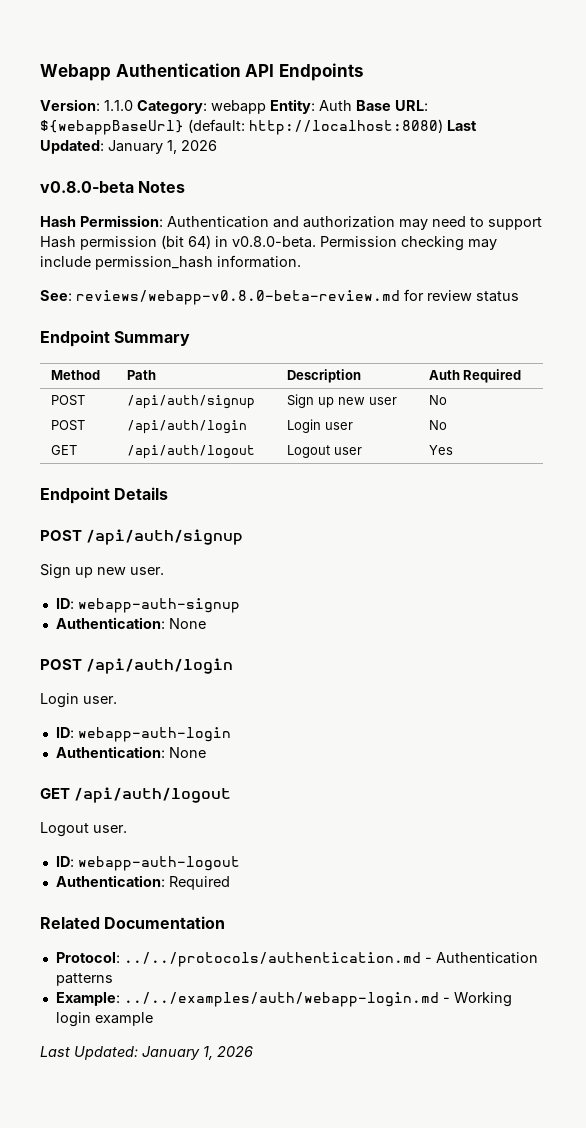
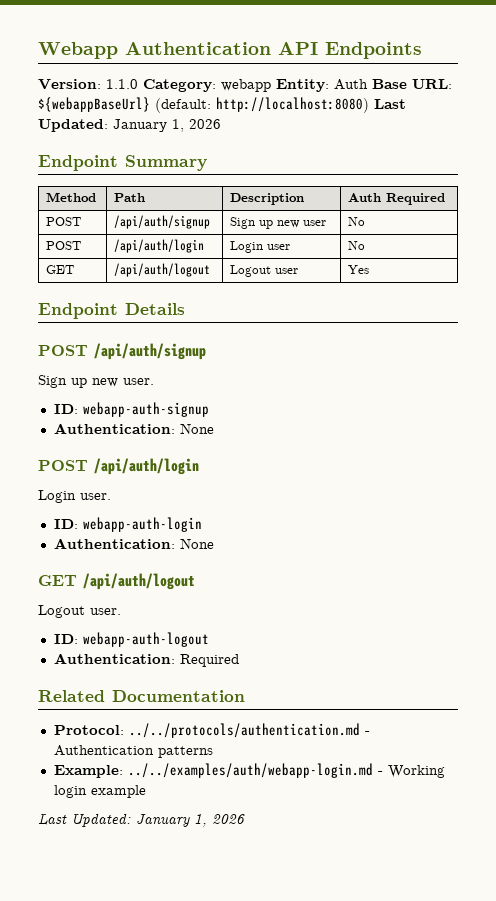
- v0.8.0-beta Notes
- Hash Permission: Authentication and authorization may need to support Hash permission (bit 64) in v0.8.0-beta. Permission checking may include permission_hash information.
- See: reviews/webapp-v0.8.0-beta-review.md for review status

